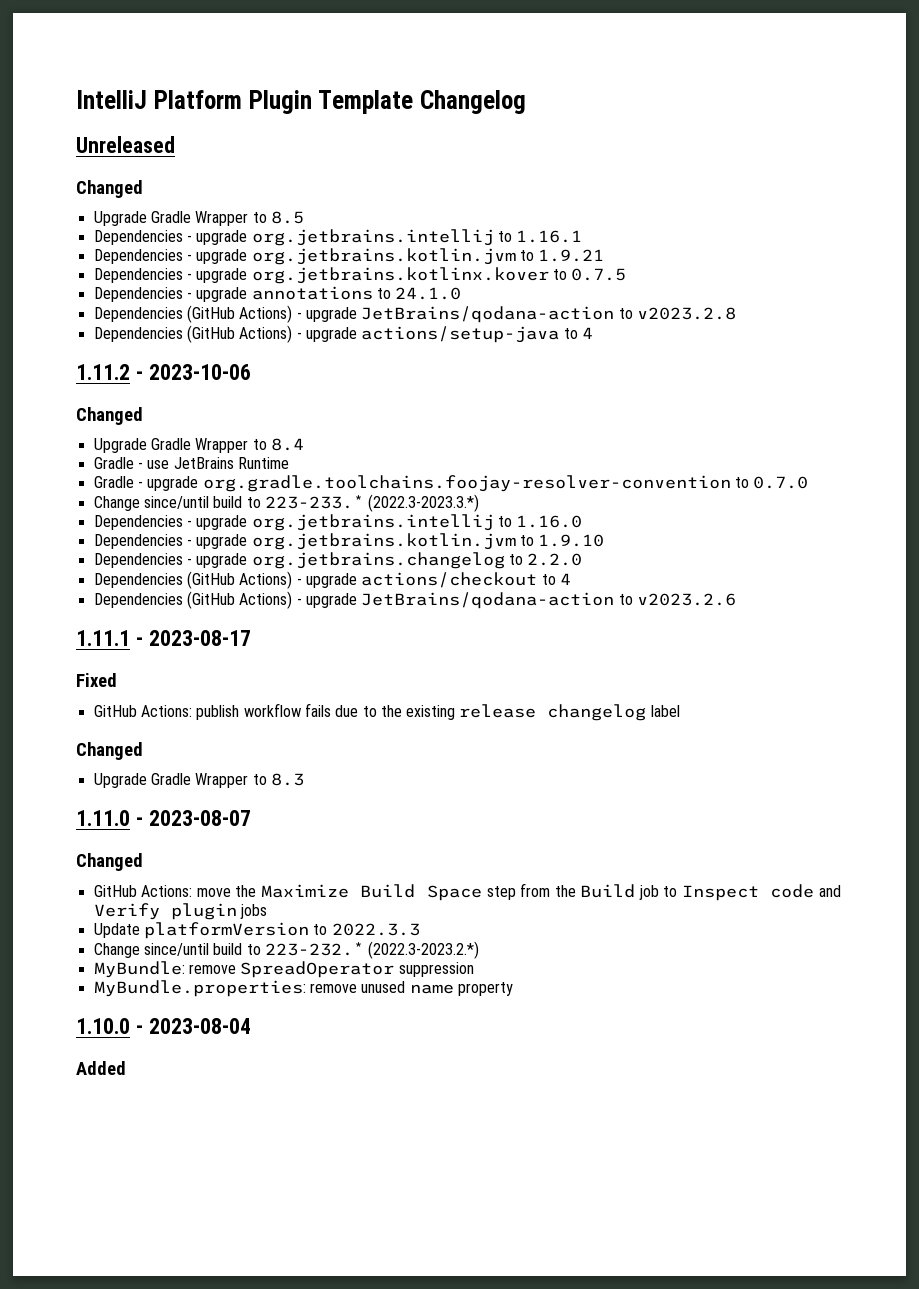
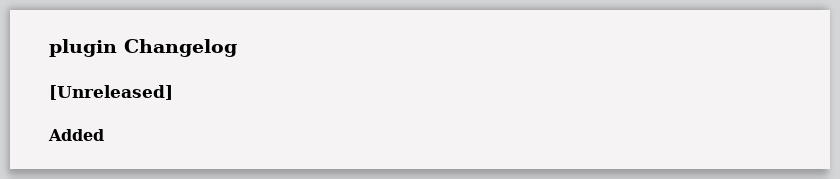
- IntelliJ Platform Plugin Template Changelog
- Unreleased
- Changed
- Upgrade Gradle Wrapper to 8.5
- Dependencies - upgrade org.jetbrains.intellij to 1.16.1
- Dependencies - upgrade org.jetbrains.kotlin.jvm to 1.9.21
- Dependencies - upgrade org.jetbrains.kotlinx.kover to 0.7.5
- Dependencies - upgrade annotations to 24.1.0
- Dependencies (GitHub Actions) - upgrade JetBrains/qodana-action to v2023.2.8
- Dependencies (GitHub Actions) - upgrade actions/setup-java to 4
- 1.11.2 - 2023-10-06
- Changed
- Upgrade Gradle Wrapper to 8.4
- Gradle - use JetBrains Runtime
- Gradle - upgrade org.gradle.toolchains.foojay-resolver-convention to 0.7.0
- Change since/until build to 223-233.* (2022.3-2023.3.*)
- Dependencies - upgrade org.jetbrains.intellij to 1.16.0
- Dependencies - upgrade org.jetbrains.kotlin.jvm to 1.9.10
- Dependencies - upgrade org.jetbrains.changelog to 2.2.0
- Dependencies (GitHub Actions) - upgrade actions/checkout to 4
- Dependencies (GitHub Actions) - upgrade JetBrains/qodana-action to v2023.2.6
- 1.11.1 - 2023-08-17
- Fixed
- GitHub Actions: publish workflow fails due to the existing release changelog label
- Changed
- Upgrade Gradle Wrapper to 8.3
- 1.11.0 - 2023-08-07
- Changed
- GitHub Actions: move the Maximize Build Space step from the Build job to Inspect code and Verify plugin jobs
- Update platformVersion to 2022.3.3
- Change since/until build to 223-232.* (2022.3-2023.2.*)
- MyBundle: remove SpreadOperator suppression
- MyBundle.properties: remove unused name property
- 1.10.0 - 2023-08-04
+ plugin Changelog
+ [Unreleased]

